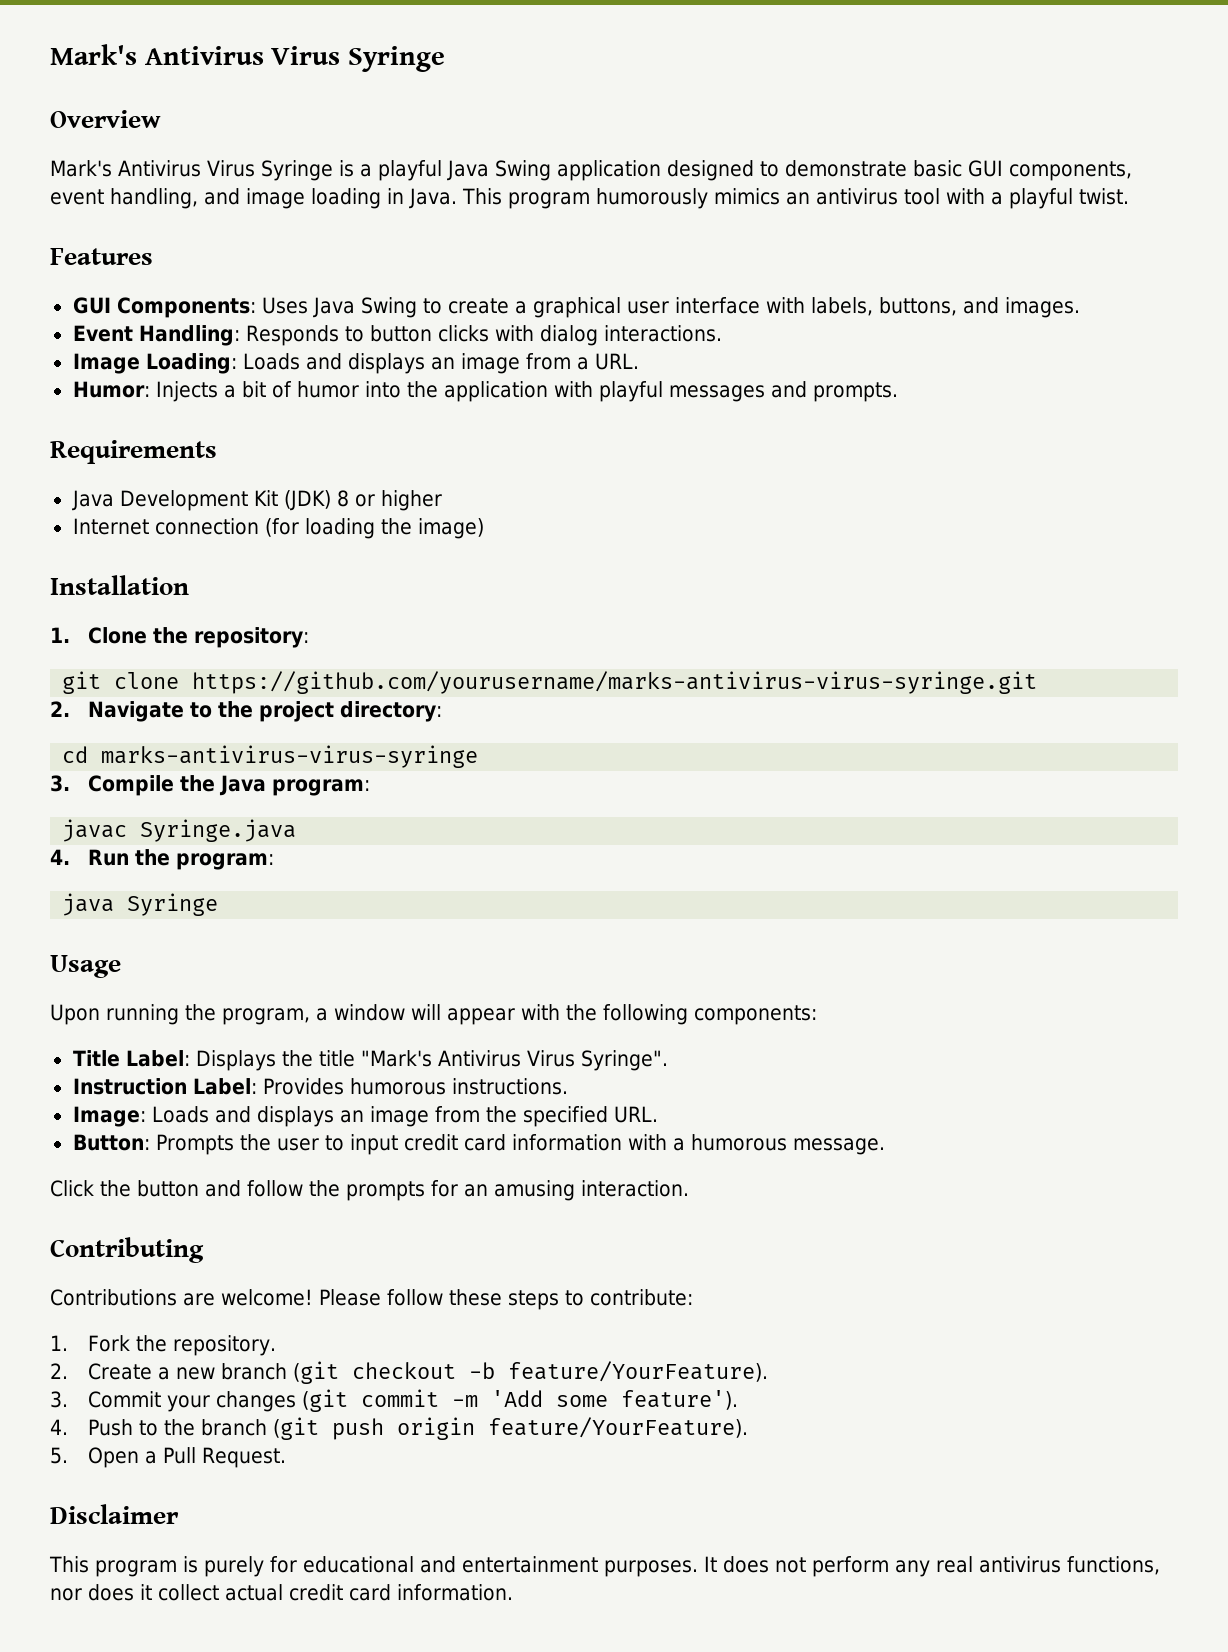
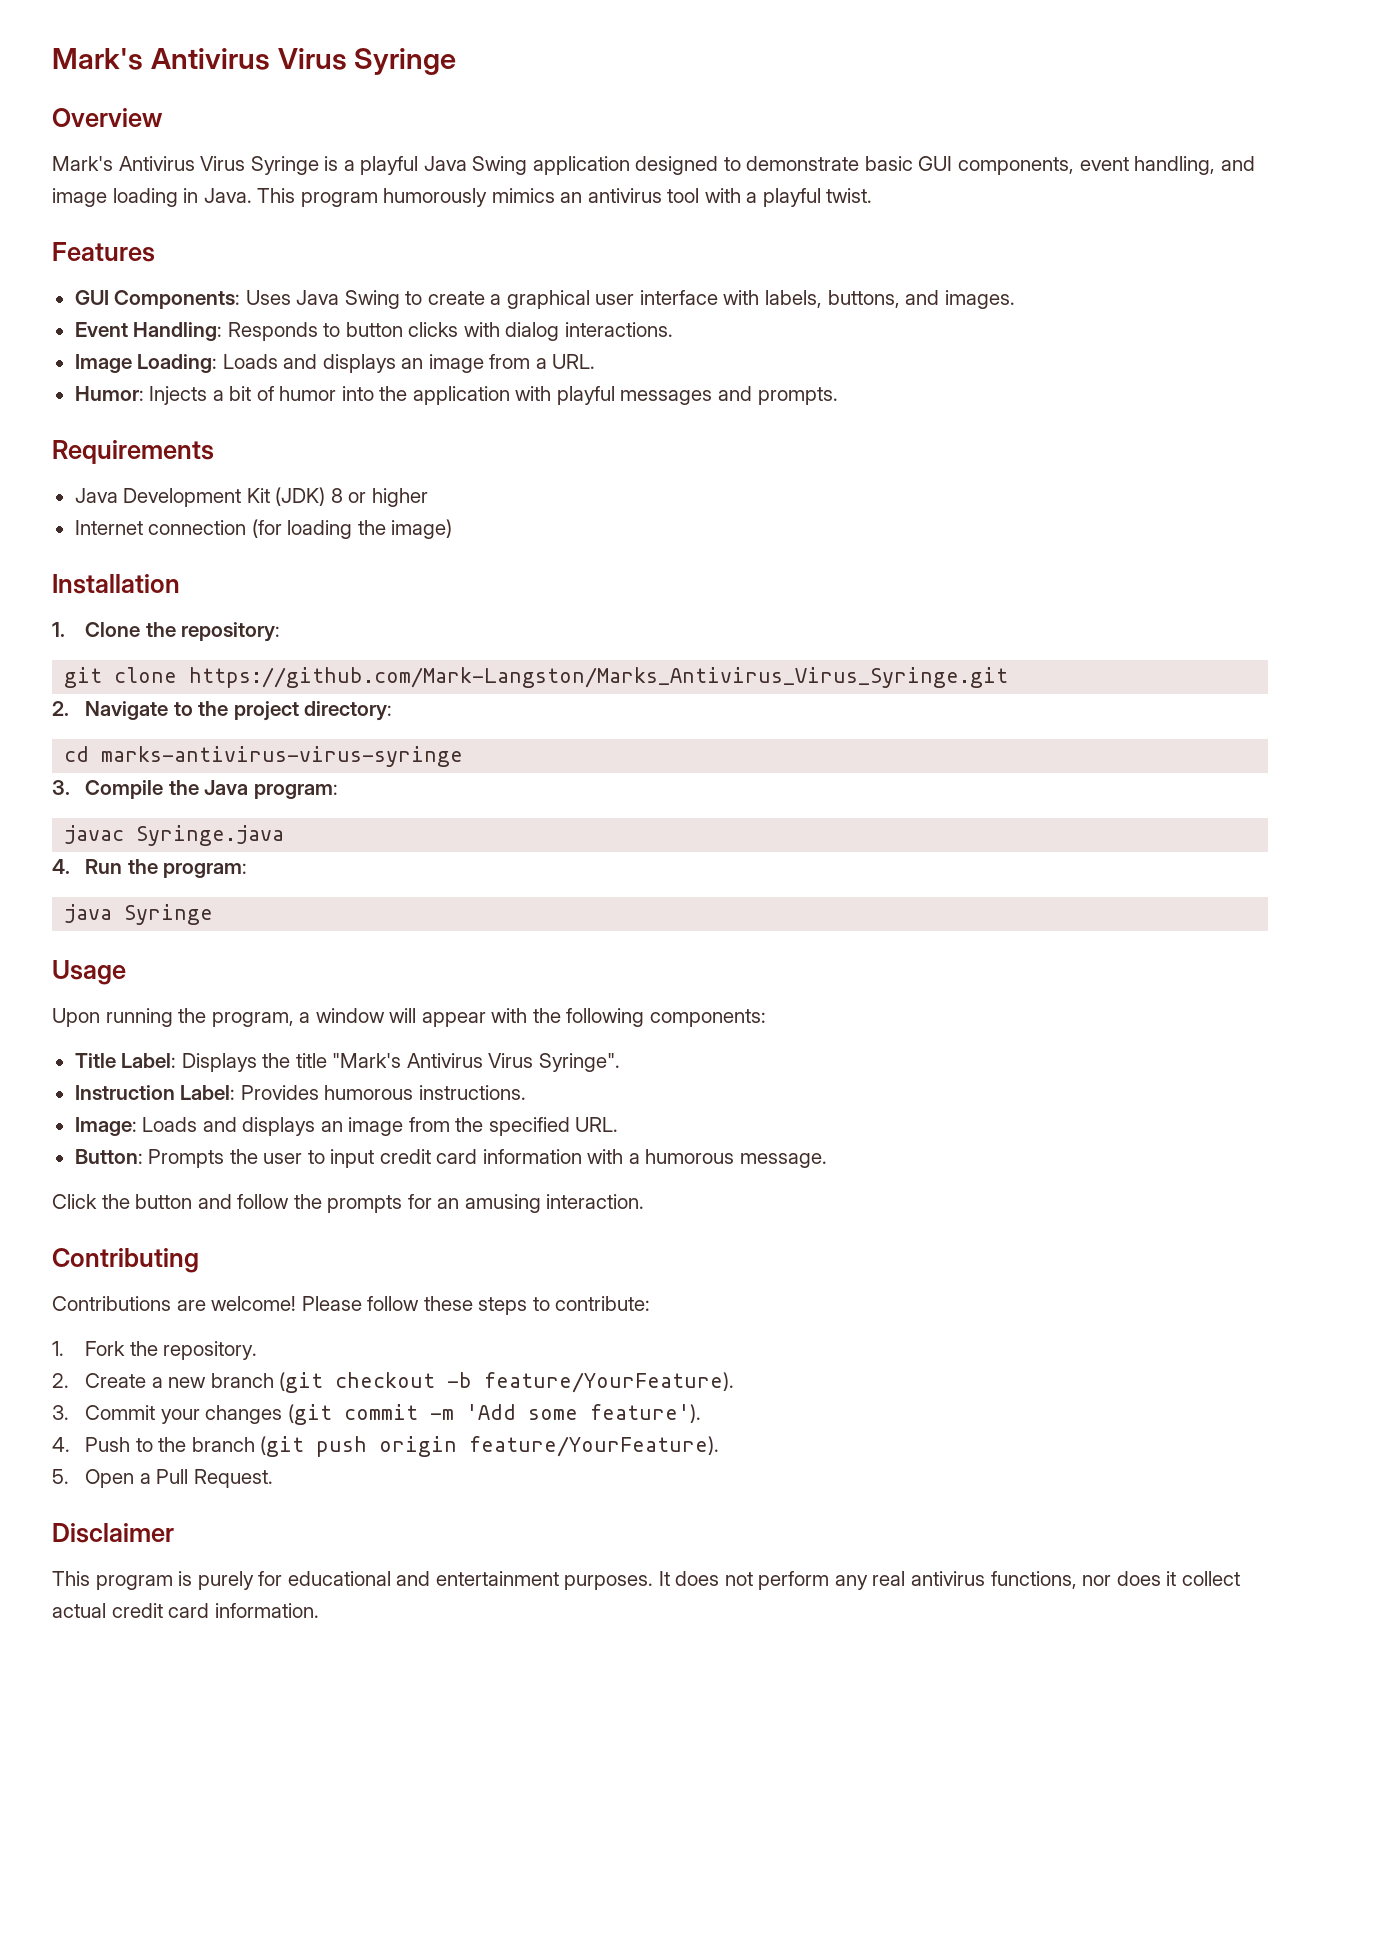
- git clone https://github.com/yourusername/marks-antivirus-virus-syringe.git
+ git clone https://github.com/Mark-Langston/Marks_Antivirus_Virus_Syringe.git

